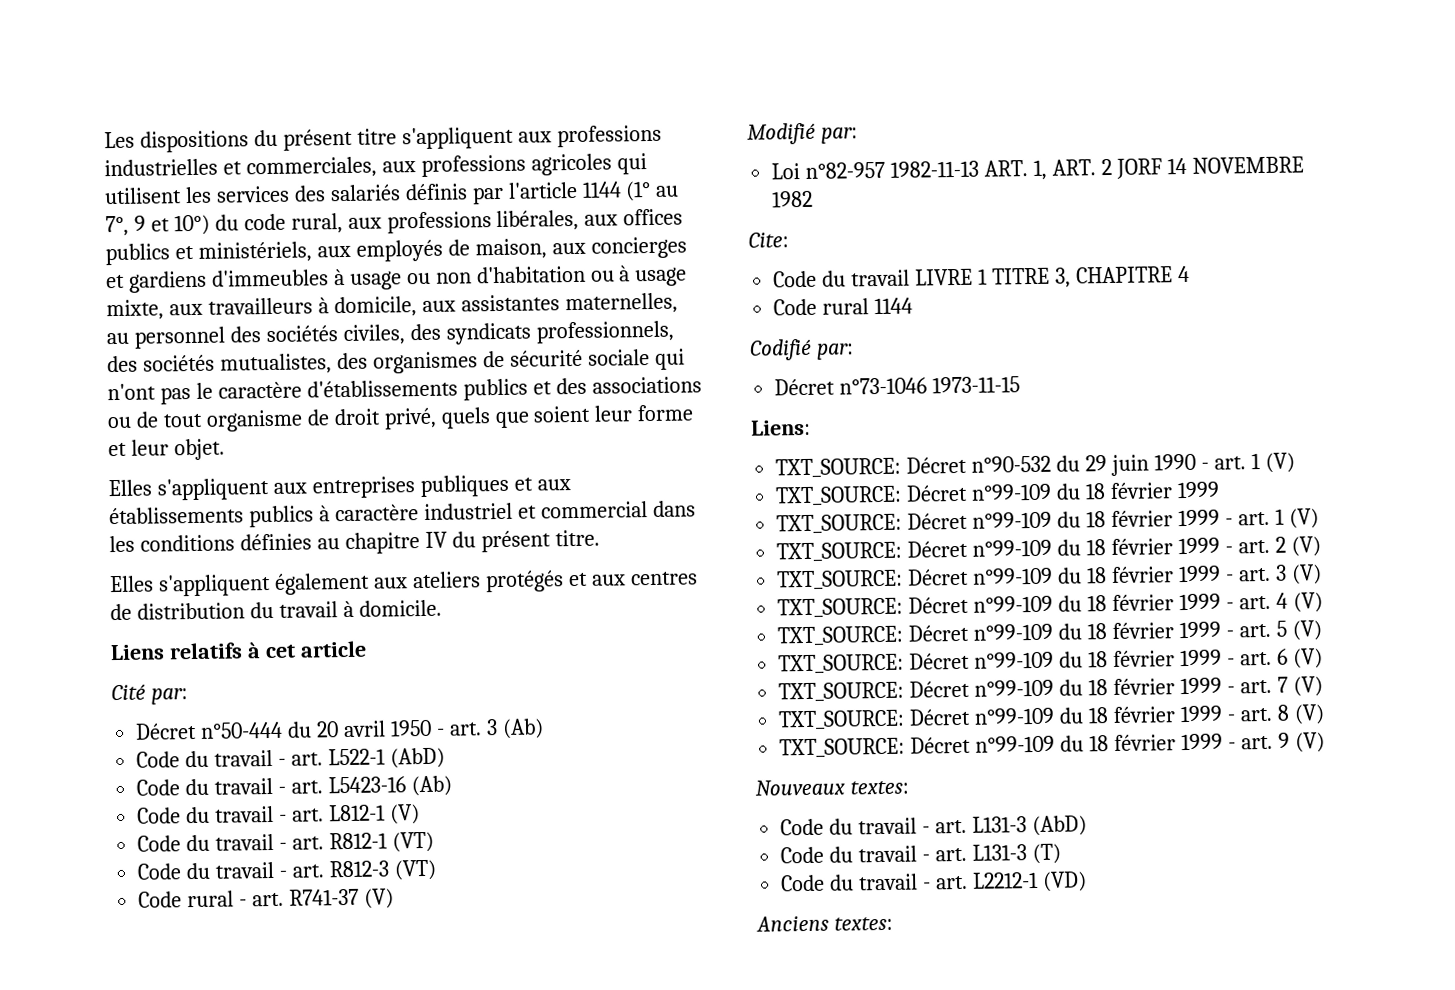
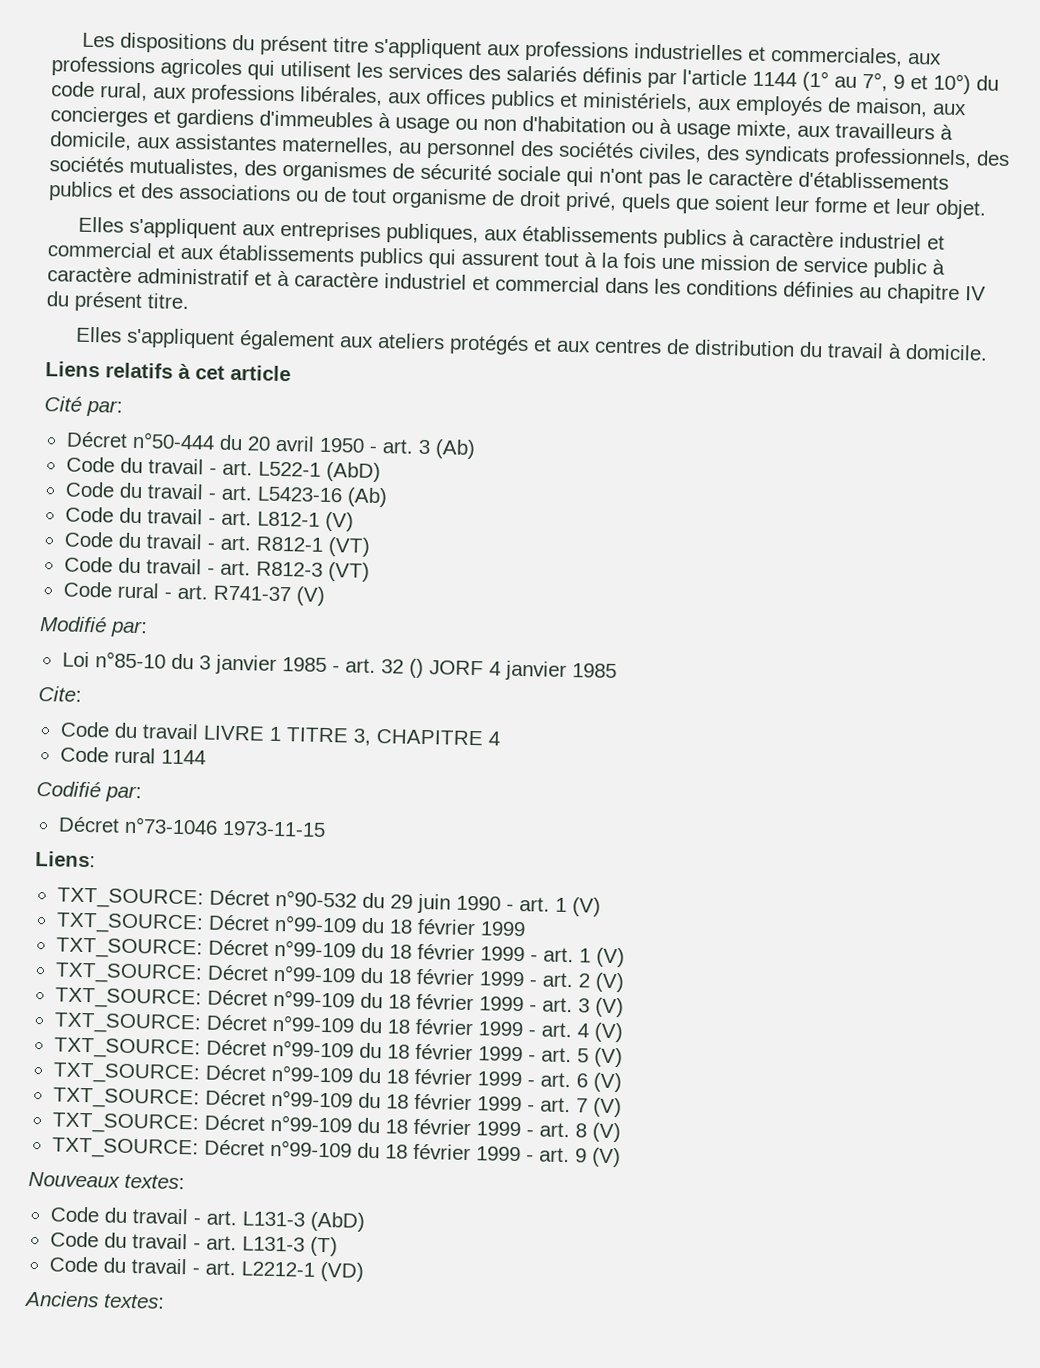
- Elles s'appliquent aux entreprises publiques et aux établissements publics à caractère industriel et commercial dans les conditions définies au chapitre IV du présent titre.
+ Elles s'appliquent aux entreprises publiques, aux établissements publics à caractère industriel et commercial et aux établissements publics qui assurent tout à la fois une mission de service public à caractère administratif et à caractère industriel et commercial dans les conditions définies au chapitre IV du présent titre.
- Loi n°82-957 1982-11-13 ART. 1, ART. 2 JORF 14 NOVEMBRE 1982
+ Loi n°85-10 du 3 janvier 1985 - art. 32 () JORF 4 janvier 1985

